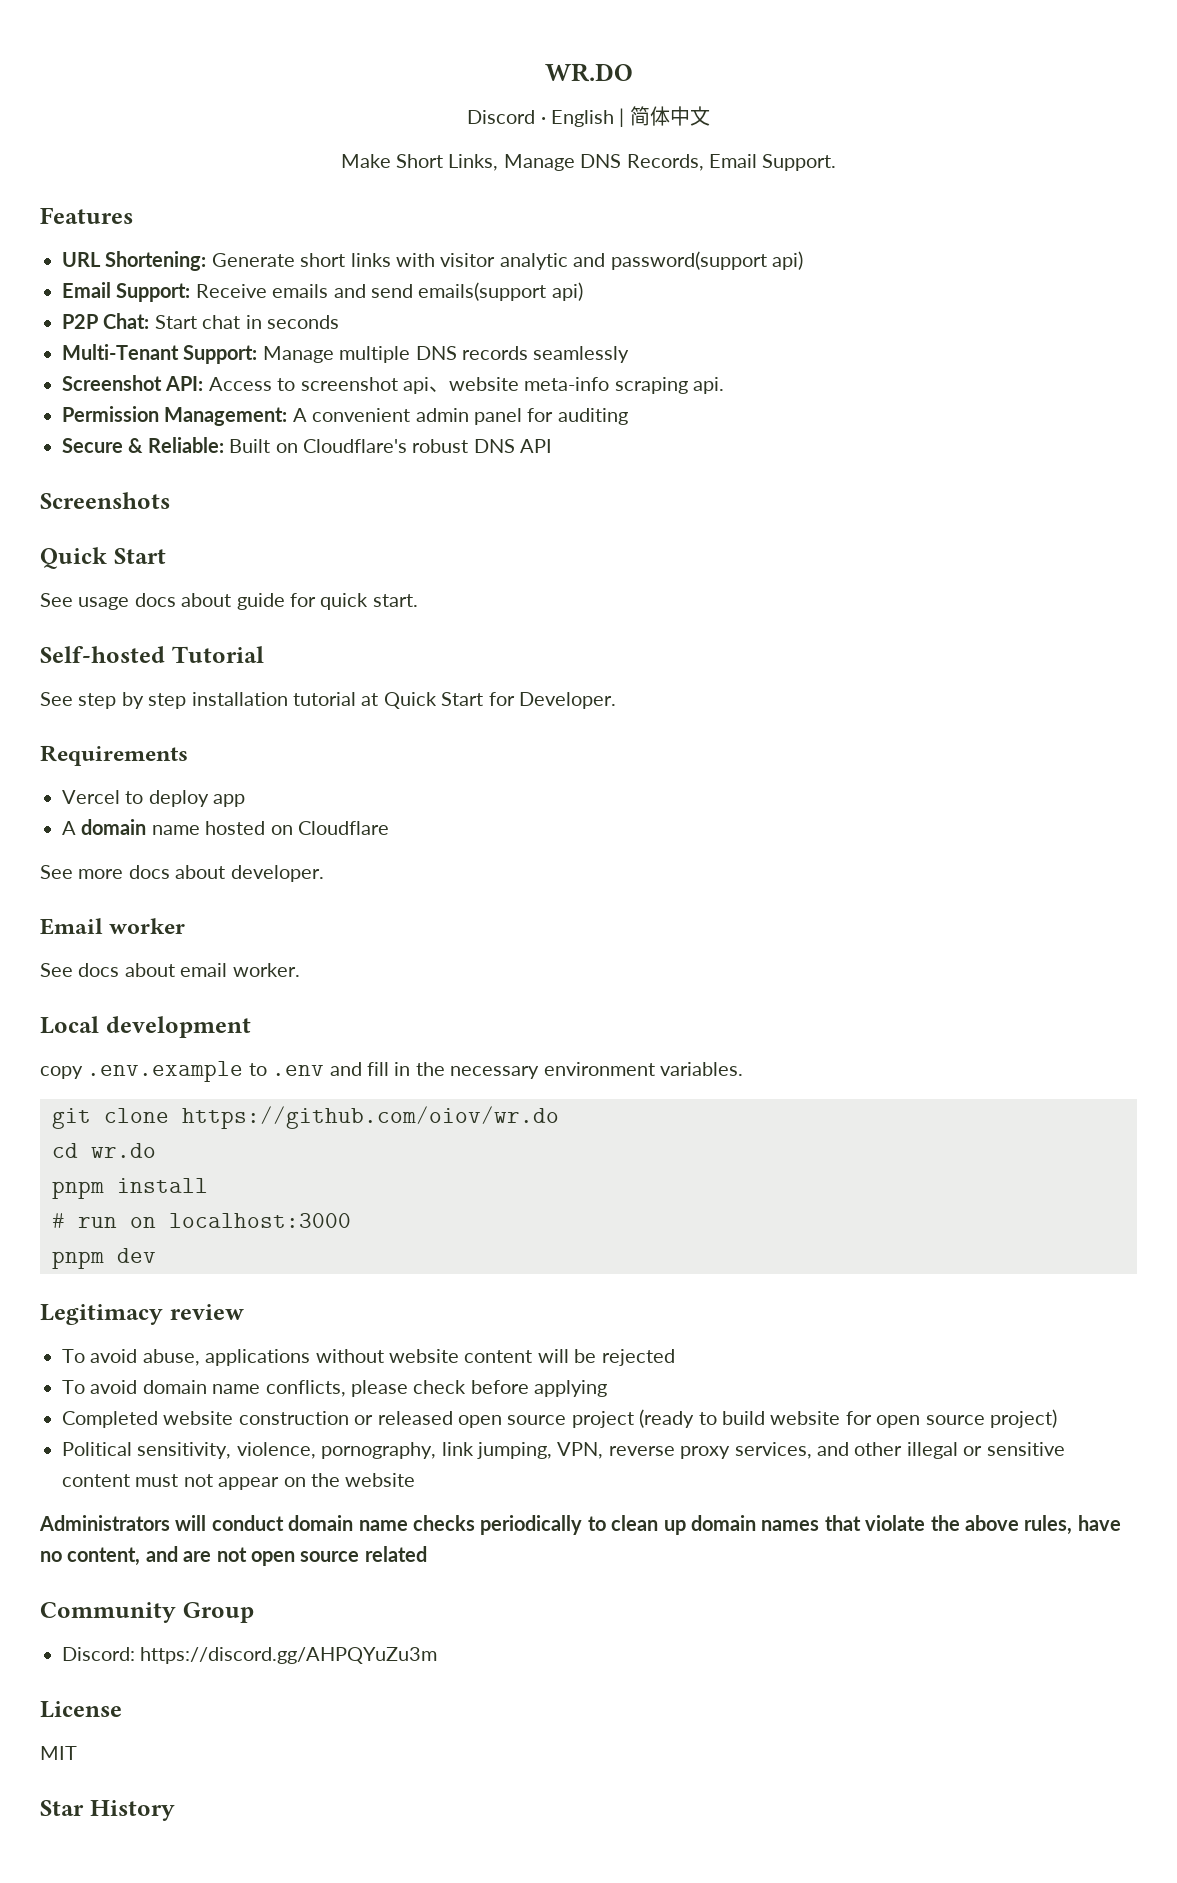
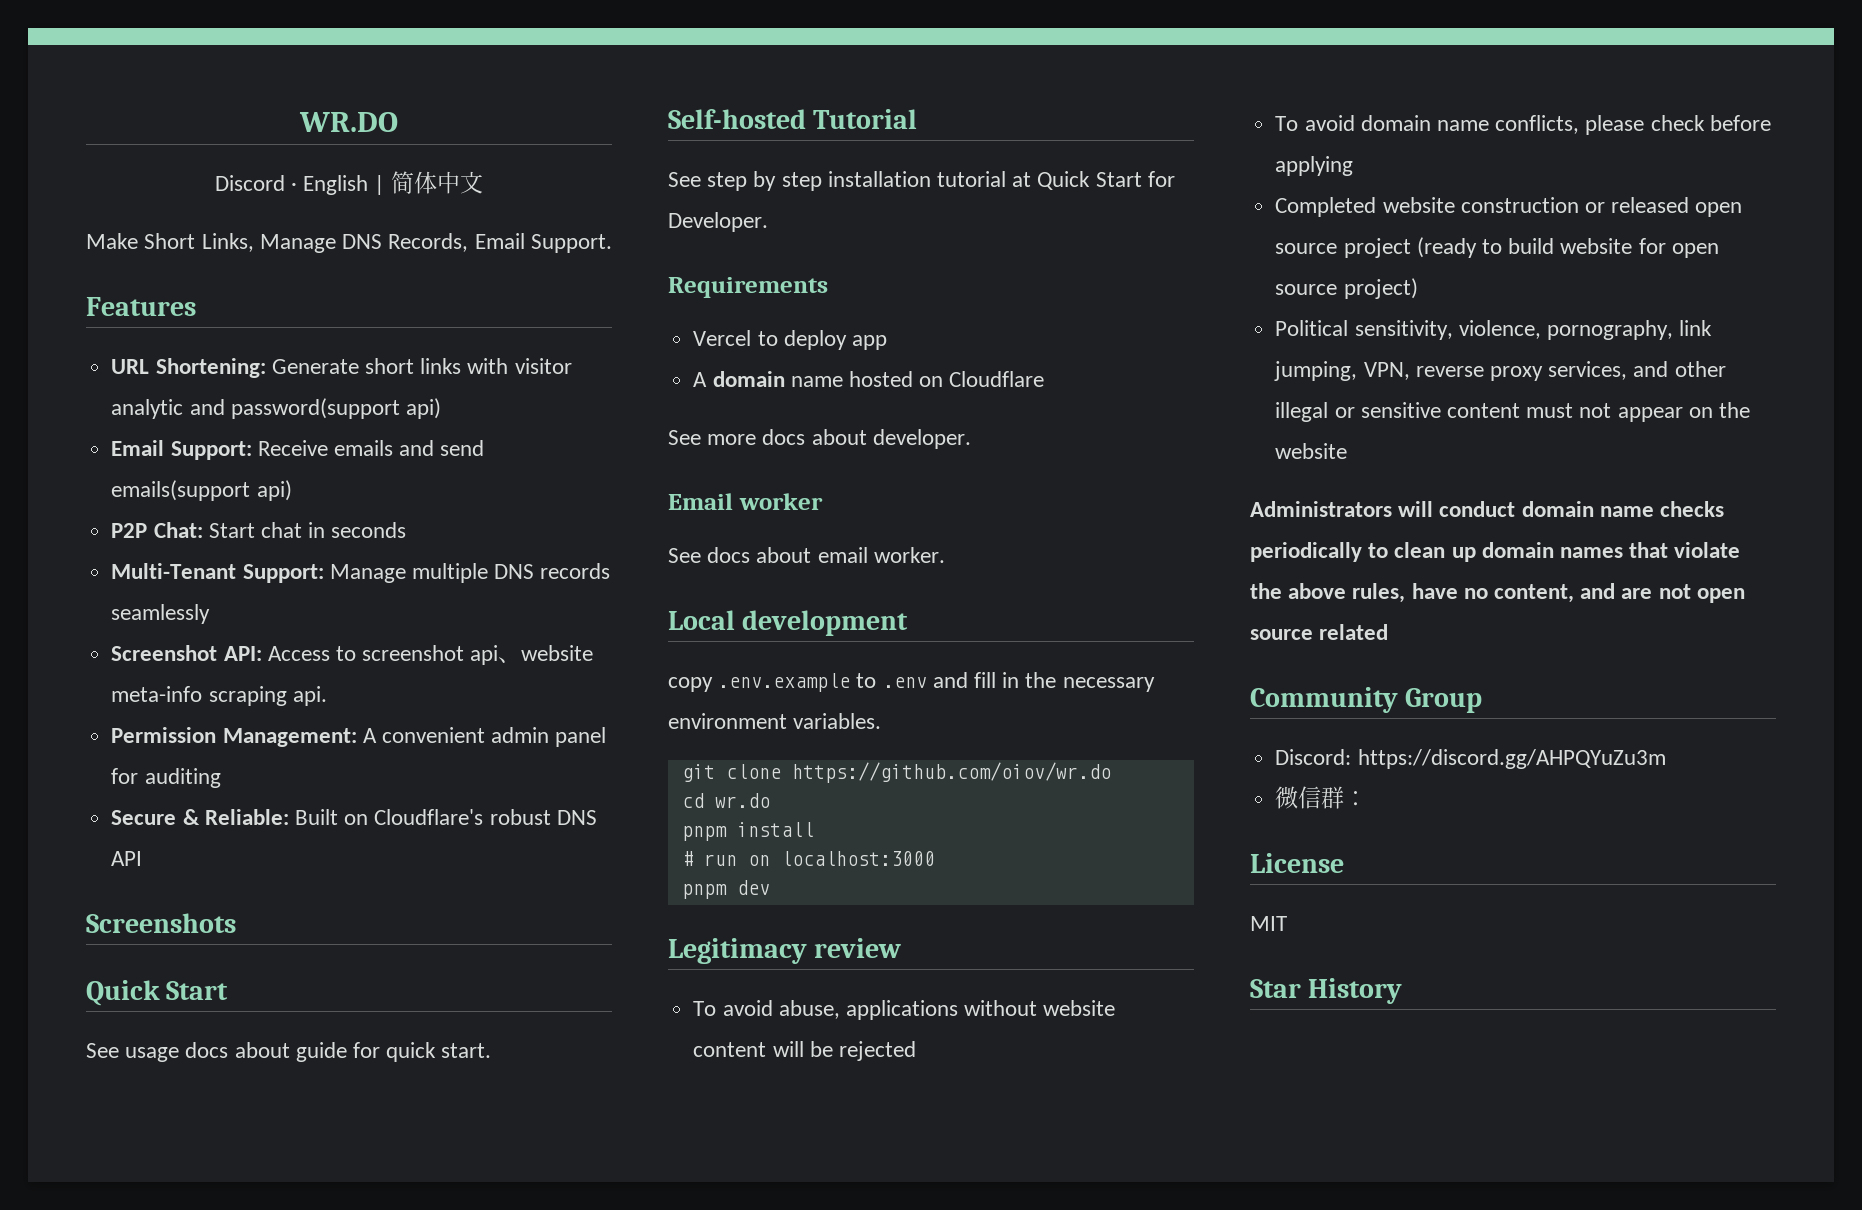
+ 微信群：

